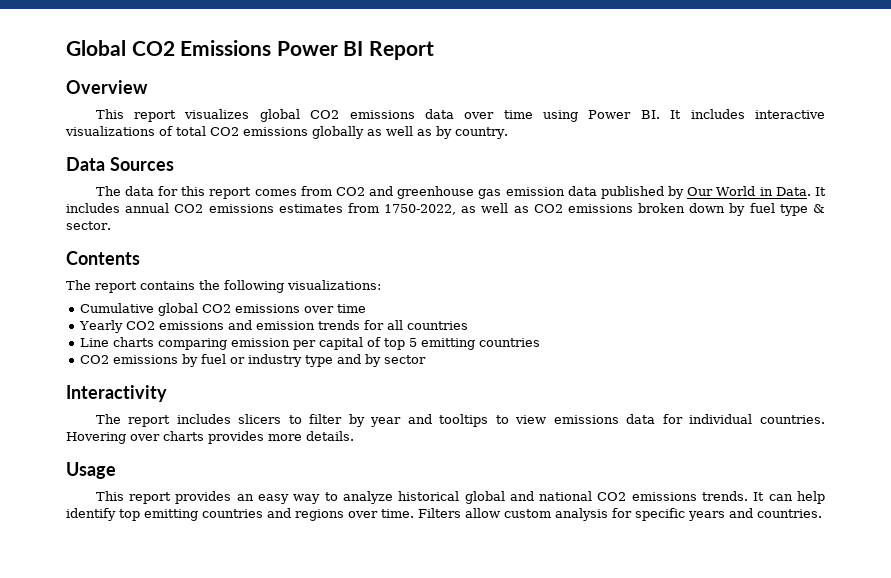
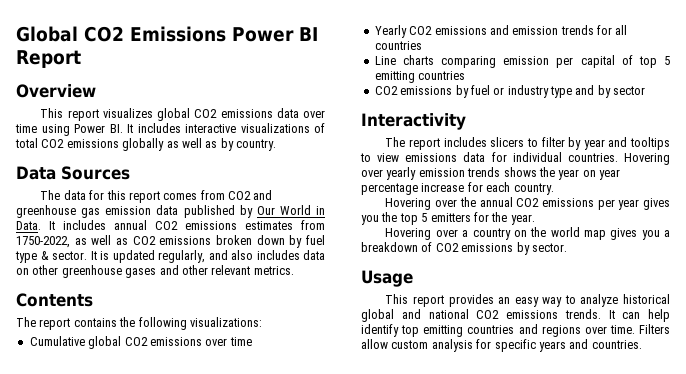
+ It is updated regularly, and also includes data on other greenhouse gases and other relevant metrics.
- Hovering over charts provides more details.
+ Hovering over yearly emission trends shows the year on year percentage increase for each country.
+ Hovering over the annual CO2 emissions per year gives you the top 5 emitters for the year.
+ Hovering over a country on the world map gives you a breakdown of CO2 emissions by sector.

